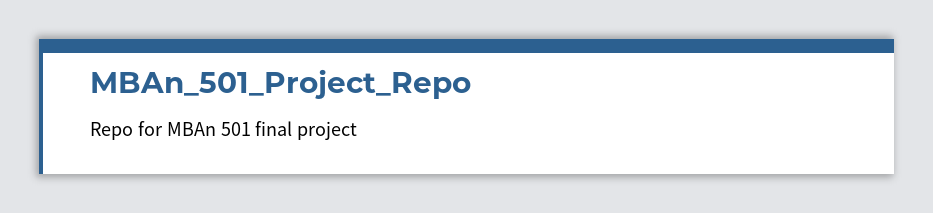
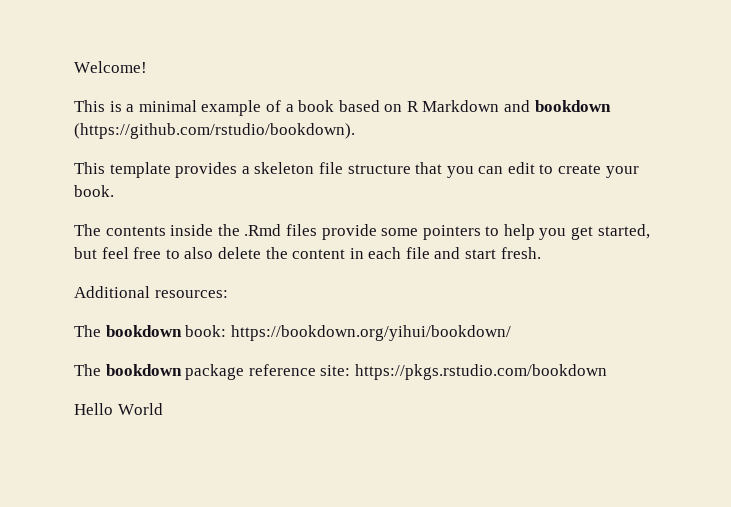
- MBAn_501_Project_Repo
- Repo for MBAn 501 final project
+ Welcome!
+ This is a minimal example of a book based on R Markdown and bookdown (https://github.com/rstudio/bookdown).
+ This template provides a skeleton file structure that you can edit to create your book.
+ The contents inside the .Rmd files provide some pointers to help you get started, but feel free to also delete the content in each file and start fresh.
+ Additional resources:
+ The bookdown book: https://bookdown.org/yihui/bookdown/
+ The bookdown package reference site: https://pkgs.rstudio.com/bookdown
+ Hello World

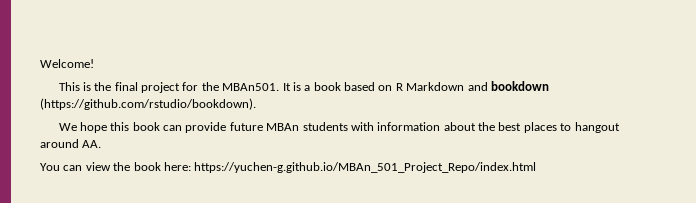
- This is a minimal example of a book based on R Markdown and bookdown (https://github.com/rstudio/bookdown).
+ This is the final project for the MBAn501. It is a book based on R Markdown and bookdown (https://github.com/rstudio/bookdown).
- This template provides a skeleton file structure that you can edit to create your book.
- The contents inside the .Rmd files provide some pointers to help you get started, but feel free to also delete the content in each file and start fresh.
- Additional resources:
- The bookdown book: https://bookdown.org/yihui/bookdown/
- The bookdown package reference site: https://pkgs.rstudio.com/bookdown
- Hello World
+ We hope this book can provide future MBAn students with information about the best places to hangout around AA.
+ You can view the book here: https://yuchen-g.github.io/MBAn_501_Project_Repo/index.html

